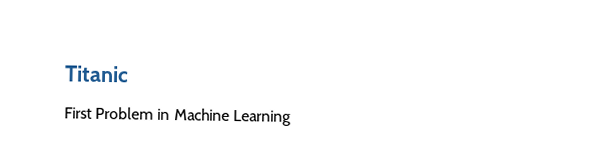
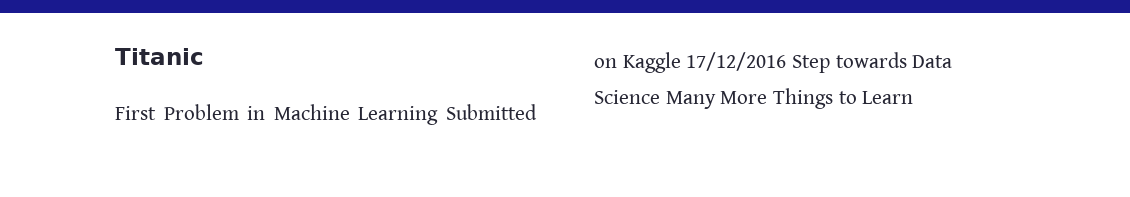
- First Problem in Machine Learning
+ First Problem in Machine Learning Submitted on Kaggle 17/12/2016 Step towards Data Science Many More Things to Learn

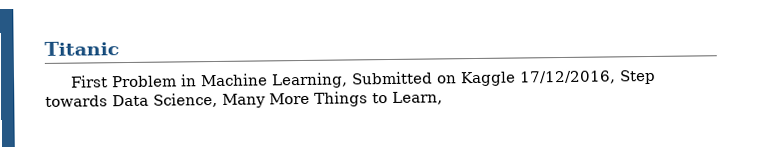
- First Problem in Machine Learning Submitted on Kaggle 17/12/2016 Step towards Data Science Many More Things to Learn
+ First Problem in Machine Learning, Submitted on Kaggle 17/12/2016, Step towards Data Science, Many More Things to Learn,

